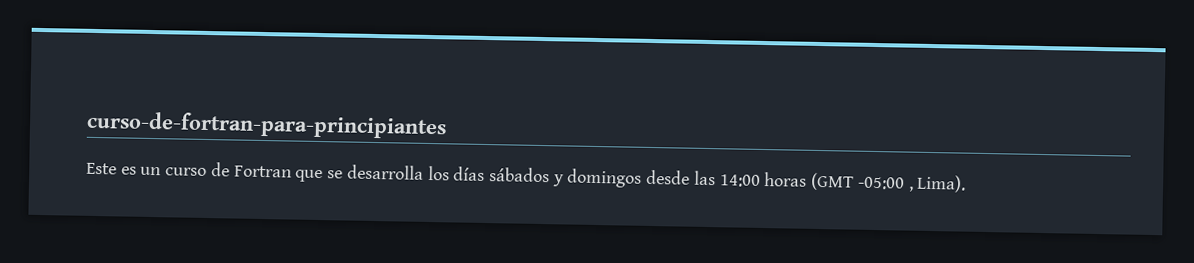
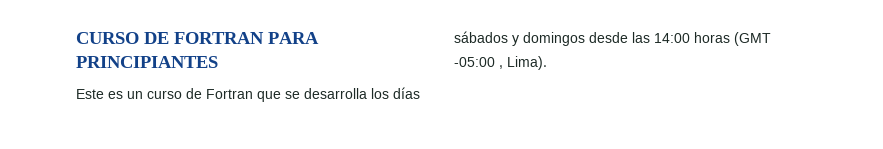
- curso-de-fortran-para-principiantes
+ CURSO DE FORTRAN PARA PRINCIPIANTES

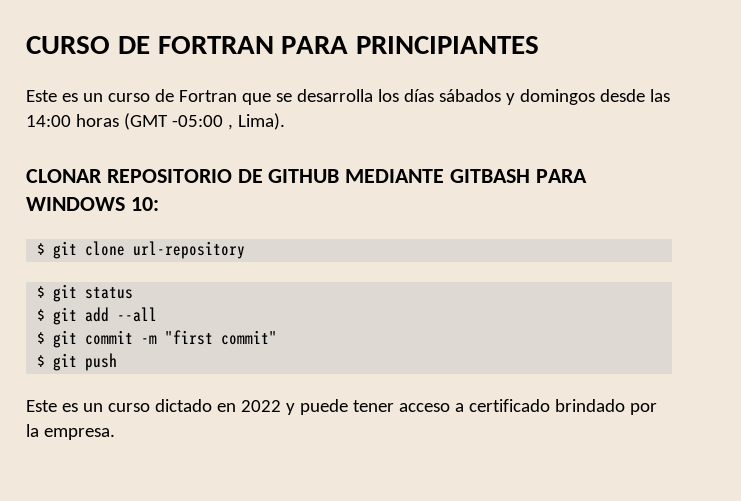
+ CLONAR REPOSITORIO DE GITHUB MEDIANTE GITBASH PARA WINDOWS 10:
+ $ git clone url-repository
+ $ git status
+ $ git add --all
+ $ git commit -m "first commit"
+ $ git push
+ Este es un curso dictado en 2022 y puede tener acceso a certificado brindado por la empresa.

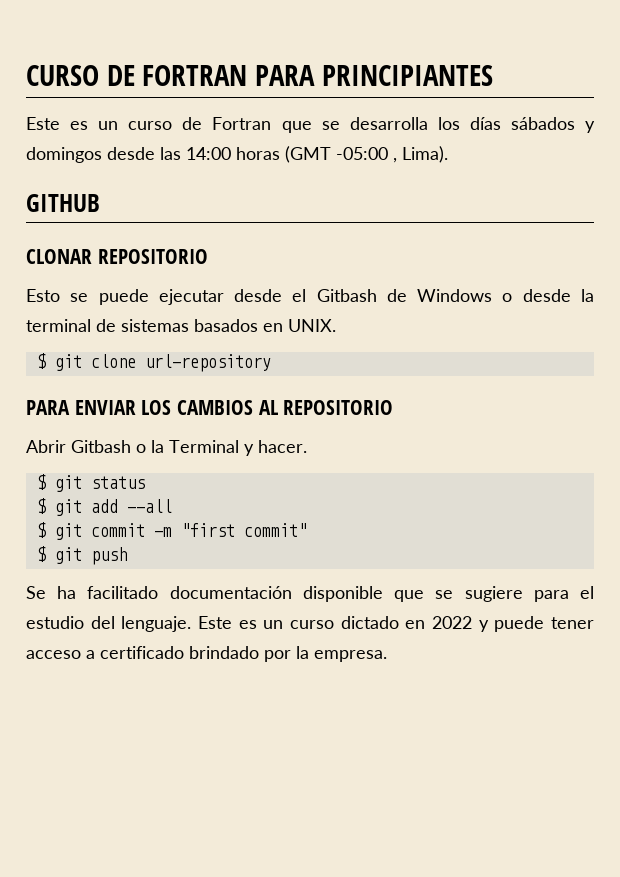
+ GITHUB
- CLONAR REPOSITORIO DE GITHUB MEDIANTE GITBASH PARA WINDOWS 10:
+ CLONAR REPOSITORIO
+ Esto se puede ejecutar desde el Gitbash de Windows o desde la terminal de sistemas basados en UNIX.
  $ git clone url-repository
+ PARA ENVIAR LOS CAMBIOS AL REPOSITORIO
+ Abrir Gitbash o la Terminal y hacer.
+ Se ha facilitado documentación disponible que se sugiere para el estudio del lenguaje.

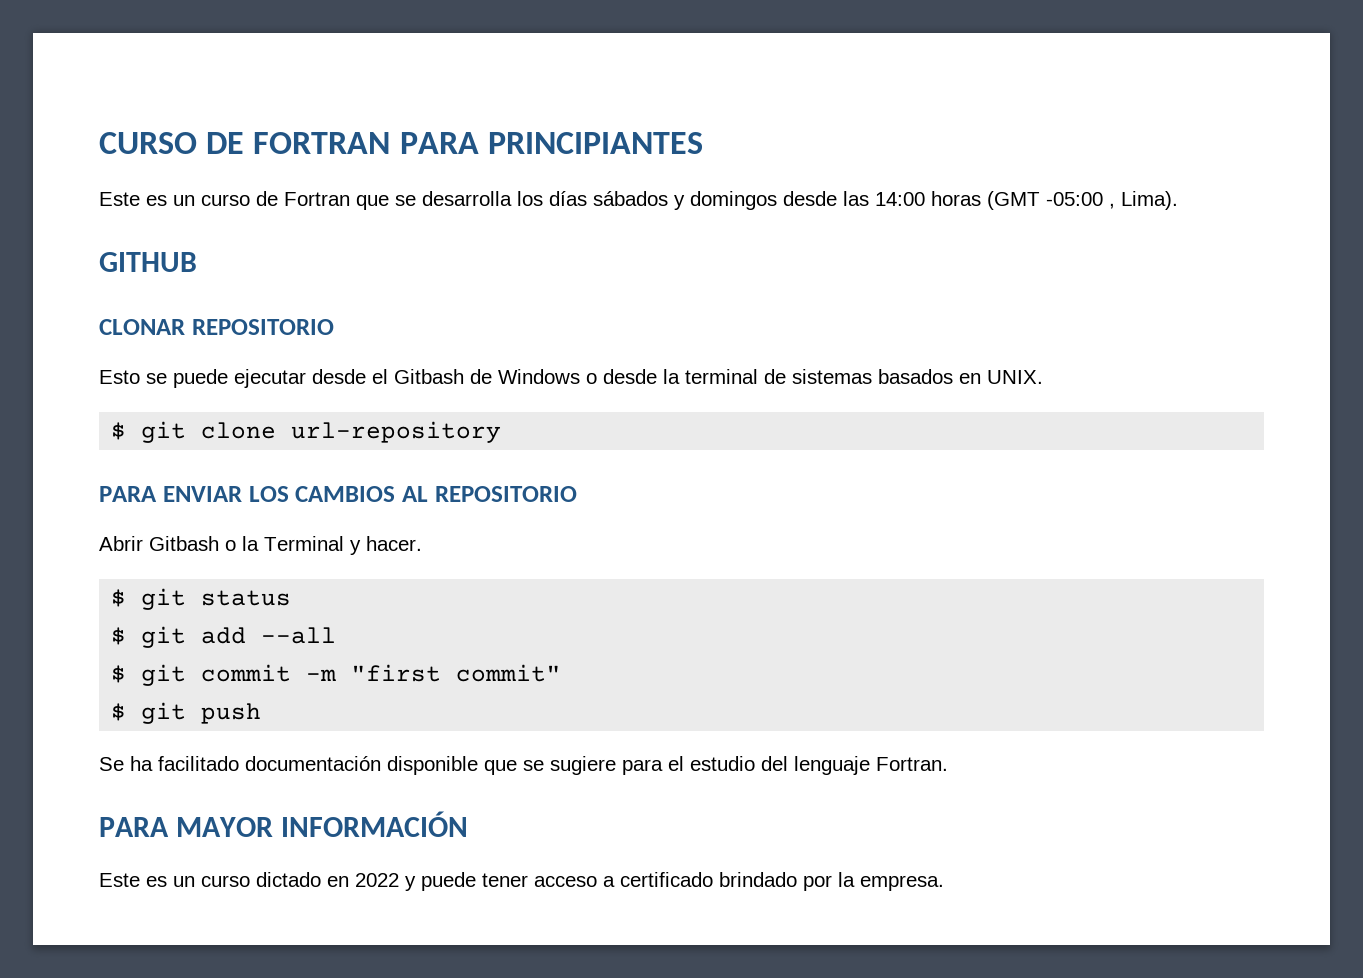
- Se ha facilitado documentación disponible que se sugiere para el estudio del lenguaje. Este es un curso dictado en 2022 y puede tener acceso a certificado brindado por la empresa.
+ Se ha facilitado documentación disponible que se sugiere para el estudio del lenguaje Fortran.
+ PARA MAYOR INFORMACIÓN
+ Este es un curso dictado en 2022 y puede tener acceso a certificado brindado por la empresa.

